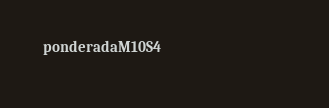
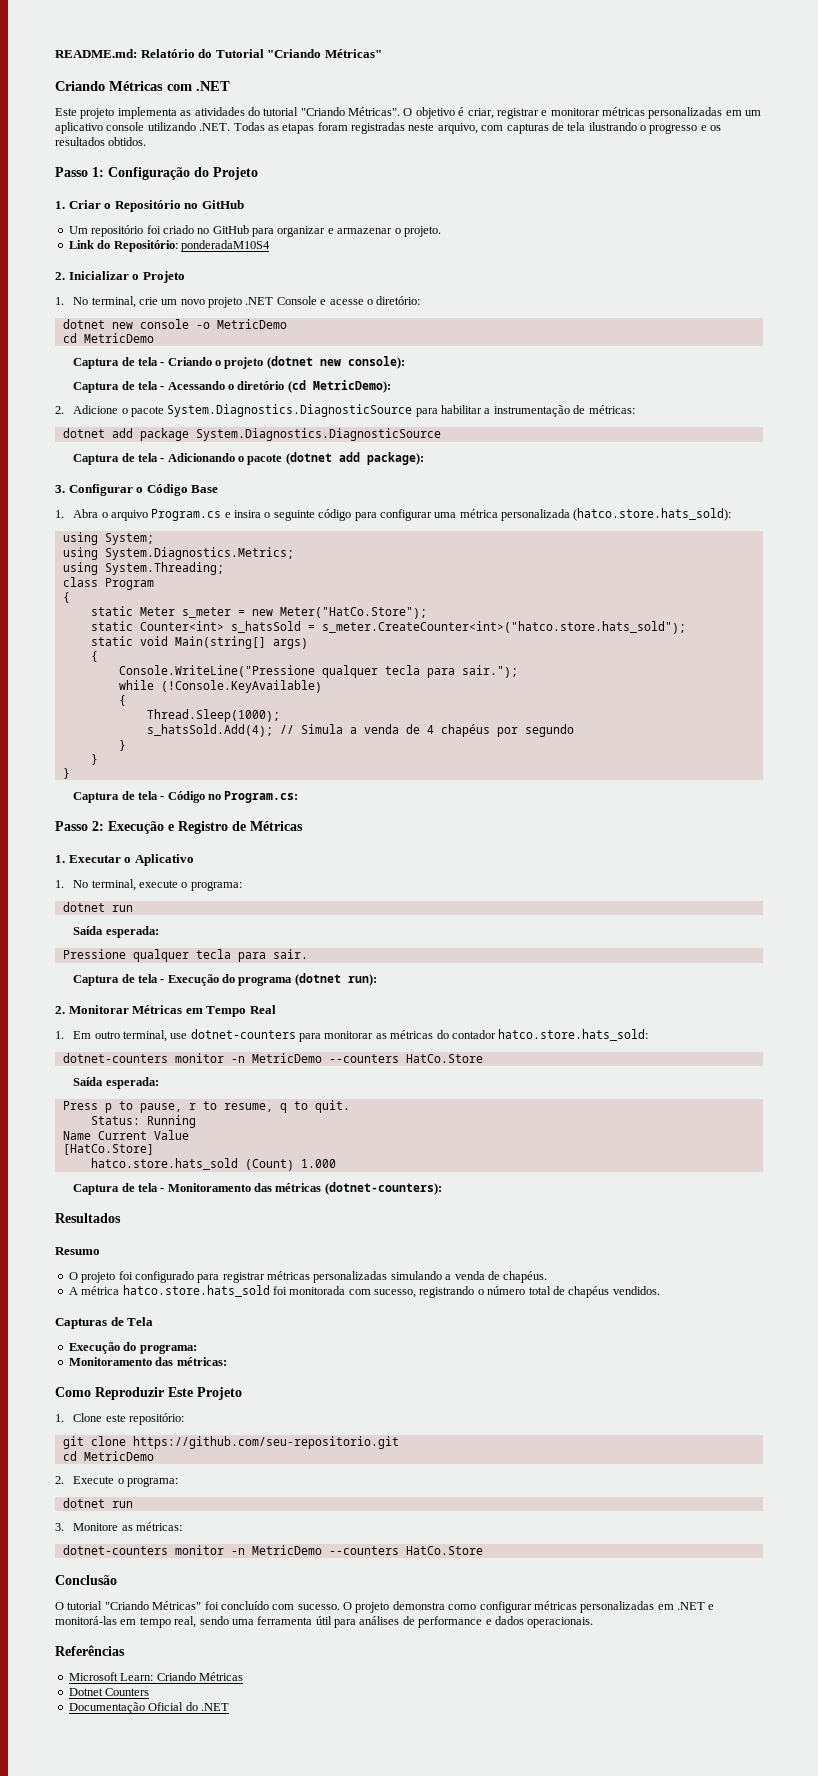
- ponderadaM10S4
+ README.md: Relatório do Tutorial "Criando Métricas"
+ Criando Métricas com .NET
+ Este projeto implementa as atividades do tutorial "Criando Métricas". O objetivo é criar, registrar e monitorar métricas personalizadas em um aplicativo console utilizando .NET. Todas as etapas foram registradas neste arquivo, com capturas de tela ilustrando o progresso e os resultados obtidos.
+ Passo 1: Configuração do Projeto
+ 1. Criar o Repositório no GitHub
+ Um repositório foi criado no GitHub para organizar e armazenar o projeto.
+ Link do Repositório: ponderadaM10S4
+ 2. Inicializar o Projeto
+ 1. No terminal, crie um novo projeto .NET Console e acesse o diretório:
+ dotnet new console -o MetricDemo
+ cd MetricDemo
+ Captura de tela - Criando o projeto (dotnet new console):
+ Captura de tela - Acessando o diretório (cd MetricDemo):
+ 2. Adicione o pacote System.Diagnostics.DiagnosticSource para habilitar a instrumentação de métricas:
+ dotnet add package System.Diagnostics.DiagnosticSource
+ Captura de tela - Adicionando o pacote (dotnet add package):
+ 3. Configurar o Código Base
+ 1. Abra o arquivo Program.cs e insira o seguinte código para configurar uma métrica personalizada (hatco.store.hats_sold):
+ using System;
+ using System.Diagnostics.Metrics;
+ using System.Threading;
+ class Program
+ {
+ static Meter s_meter = new Meter("HatCo.Store");
+ static Counter<int> s_hatsSold = s_meter.CreateCounter<int>("hatco.store.hats_sold");
+ static void Main(string[] args)
+ {
+ Console.WriteLine("Pressione qualquer tecla para sair.");
+ while (!Console.KeyAvailable)
+ {
+ Thread.Sleep(1000);
+ s_hatsSold.Add(4); // Simula a venda de 4 chapéus por segundo
+ }
+ }
+ }
+ Captura de tela - Código no Program.cs:
+ Passo 2: Execução e Registro de Métricas
+ 1. Executar o Aplicativo
+ 1. No terminal, execute o programa:
+ dotnet run
+ Saída esperada:
+ Pressione qualquer tecla para sair.
+ Captura de tela - Execução do programa (dotnet run):
+ 2. Monitorar Métricas em Tempo Real
+ 1. Em outro terminal, use dotnet-counters para monitorar as métricas do contador hatco.store.hats_sold:
+ dotnet-counters monitor -n MetricDemo --counters HatCo.Store
+ Saída esperada:
+ Press p to pause, r to resume, q to quit.
+ Status: Running
+ Name Current Value
+ [HatCo.Store]
+ hatco.store.hats_sold (Count) 1.000
+ Captura de tela - Monitoramento das métricas (dotnet-counters):
+ Resultados
+ Resumo
+ O projeto foi configurado para registrar métricas personalizadas simulando a venda de chapéus.
+ A métrica hatco.store.hats_sold foi monitorada com sucesso, registrando o número total de chapéus vendidos.
+ Capturas de Tela
+ Execução do programa:
+ Monitoramento das métricas:
+ Como Reproduzir Este Projeto
+ 1. Clone este repositório:
+ git clone https://github.com/seu-repositorio.git
+ cd MetricDemo
+ 2. Execute o programa:
+ dotnet run
+ 3. Monitore as métricas:
+ dotnet-counters monitor -n MetricDemo --counters HatCo.Store
+ Conclusão
+ O tutorial "Criando Métricas" foi concluído com sucesso. O projeto demonstra como configurar métricas personalizadas em .NET e monitorá-las em tempo real, sendo uma ferramenta útil para análises de performance e dados operacionais.
+ Referências
+ Microsoft Learn: Criando Métricas
+ Dotnet Counters
+ Documentação Oficial do .NET

